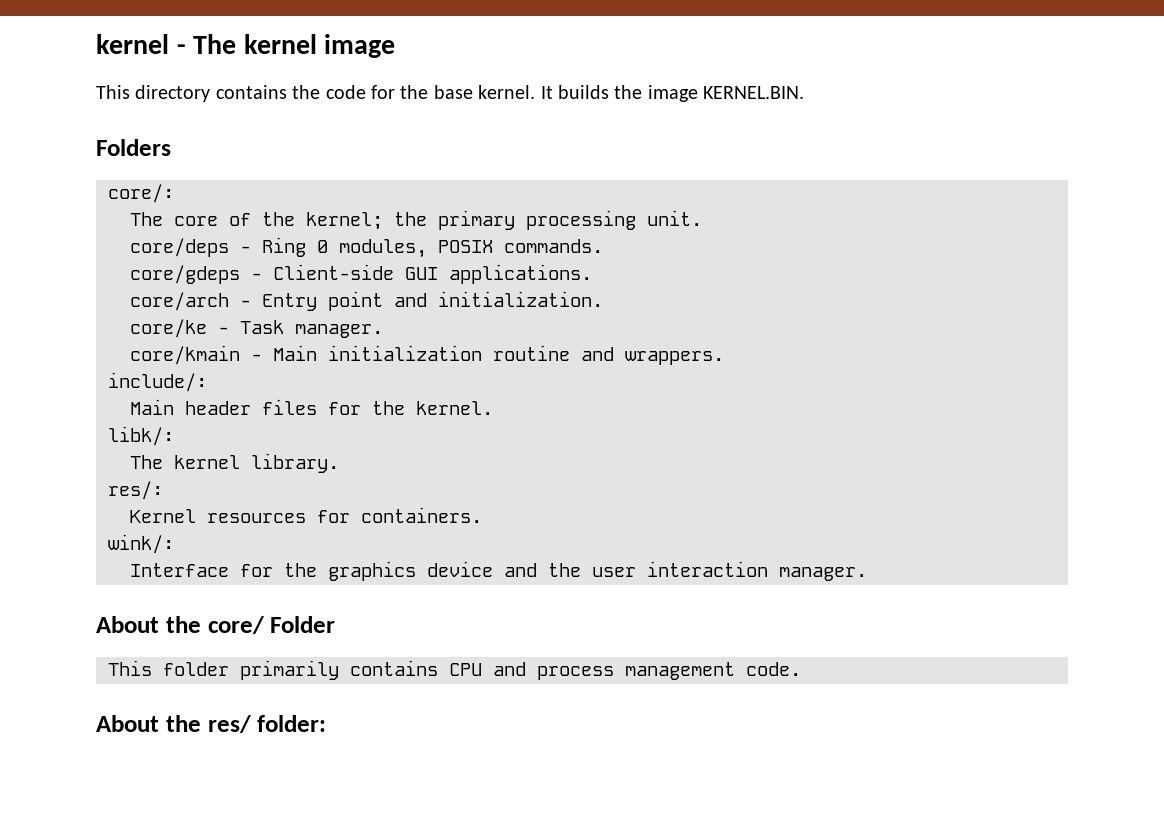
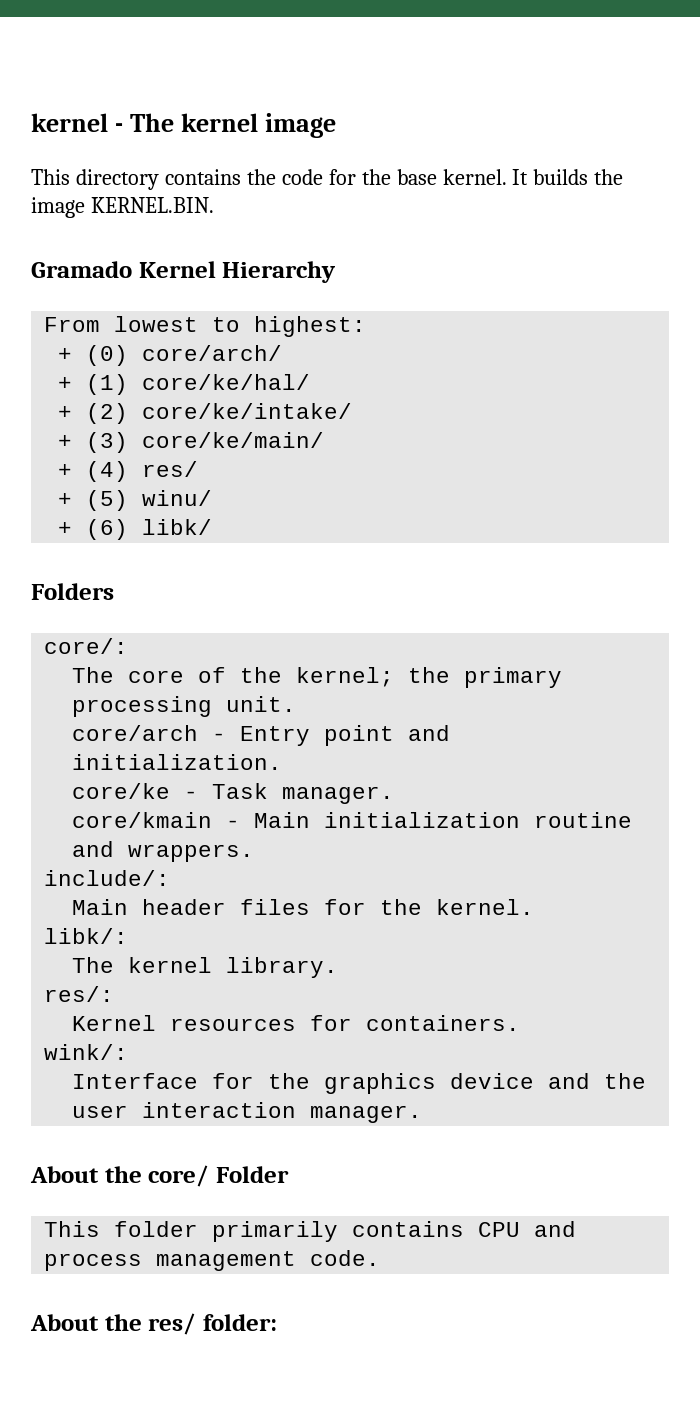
+ Gramado Kernel Hierarchy
+ From lowest to highest:
+ + (0) core/arch/
+ + (1) core/ke/hal/
+ + (2) core/ke/intake/
+ + (3) core/ke/main/
+ + (4) res/
+ + (5) winu/
+ + (6) libk/
- core/deps - Ring 0 modules, POSIX commands.
- core/gdeps - Client-side GUI applications.

